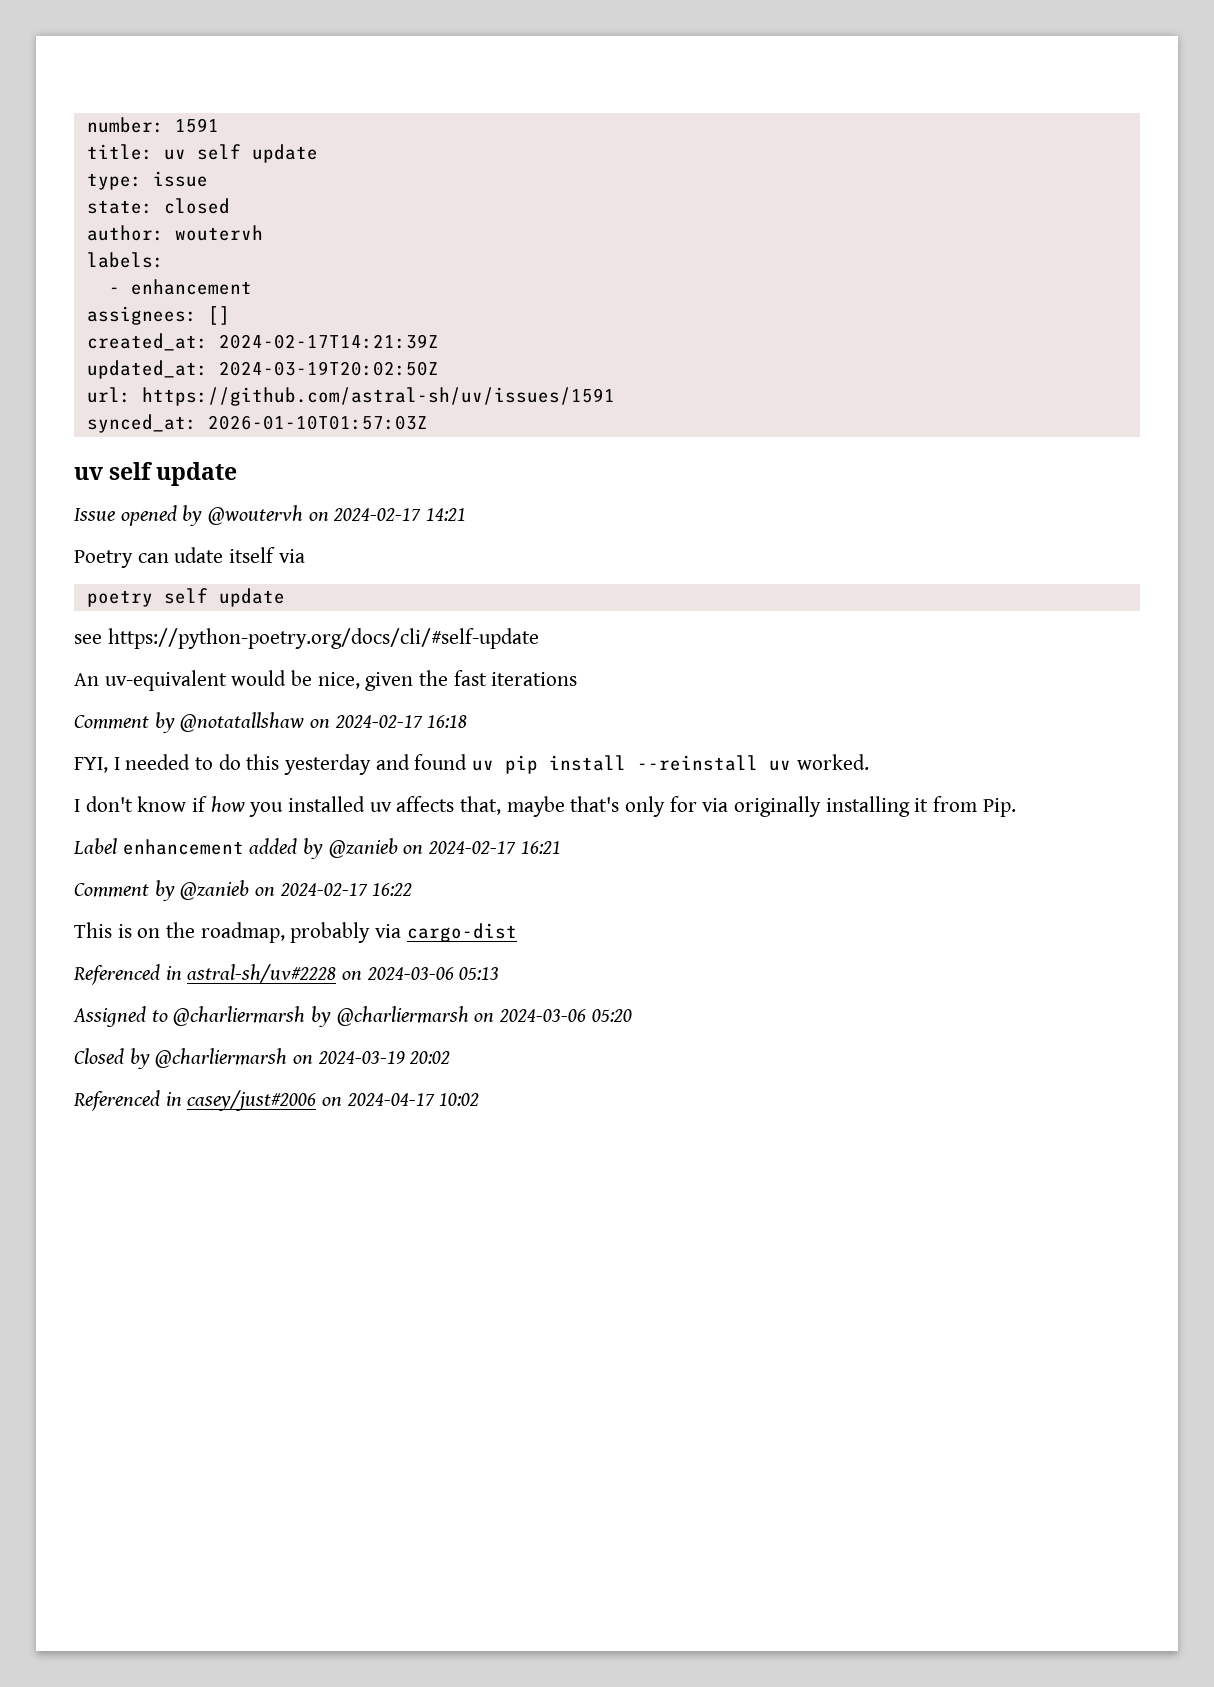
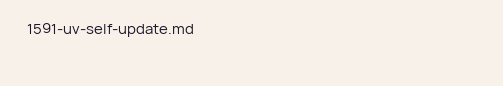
- number: 1591
- title: uv self update
- type: issue
- state: closed
- author: woutervh
- labels:
- - enhancement
- assignees: []
- created_at: 2024-02-17T14:21:39Z
- updated_at: 2024-03-19T20:02:50Z
- url: https://github.com/astral-sh/uv/issues/1591
- synced_at: 2026-01-10T01:57:03Z
- uv self update
- Issue opened by @woutervh on 2024-02-17 14:21
- Poetry can udate itself via
- poetry self update
- see https://python-poetry.org/docs/cli/#self-update
- An uv-equivalent would be nice, given the fast iterations
- Comment by @notatallshaw on 2024-02-17 16:18
- FYI, I needed to do this yesterday and found uv pip install --reinstall uv worked.
- I don't know if how you installed uv affects that, maybe that's only for via originally installing it from Pip.
- Label enhancement added by @zanieb on 2024-02-17 16:21
- Comment by @zanieb on 2024-02-17 16:22
- This is on the roadmap, probably via cargo-dist
- Referenced in astral-sh/uv#2228 on 2024-03-06 05:13
- Assigned to @charliermarsh by @charliermarsh on 2024-03-06 05:20
- Closed by @charliermarsh on 2024-03-19 20:02
- Referenced in casey/just#2006 on 2024-04-17 10:02
+ 1591-uv-self-update.md

